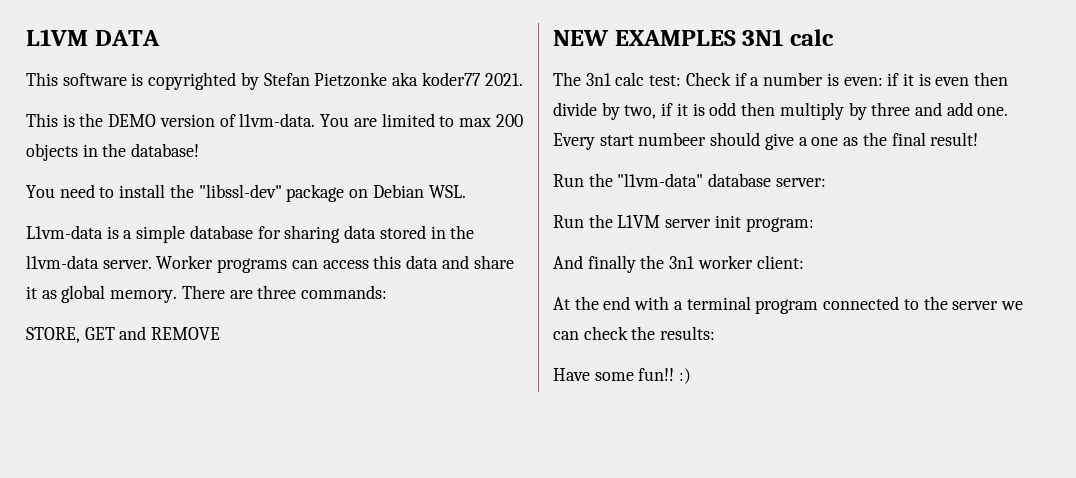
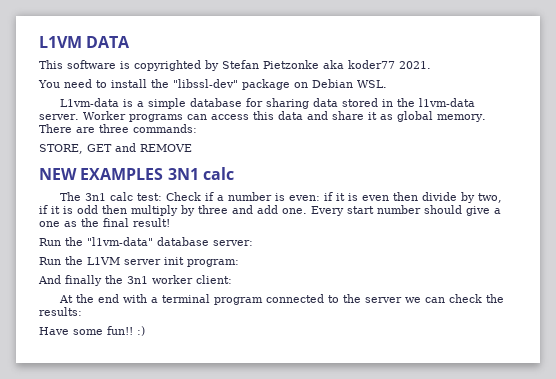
- This is the DEMO version of l1vm-data. You are limited to max 200 objects in the database!
- Every start numbeer should give a one as the final result!
+ Every start number should give a one as the final result!

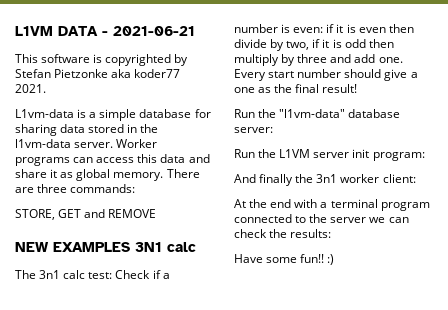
- L1VM DATA
+ L1VM DATA - 2021-06-21
- You need to install the "libssl-dev" package on Debian WSL.

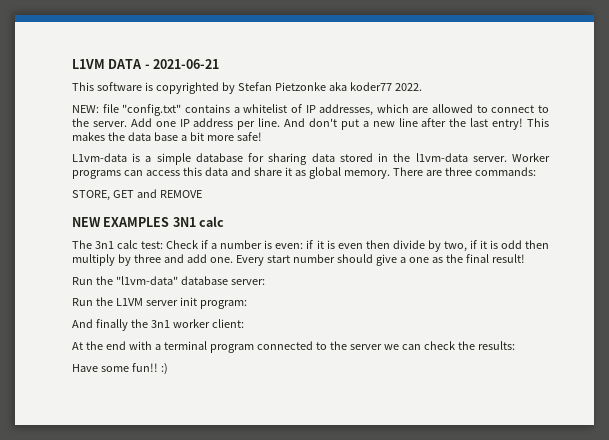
- This software is copyrighted by Stefan Pietzonke aka koder77 2021.
+ This software is copyrighted by Stefan Pietzonke aka koder77 2022.
+ NEW: file "config.txt" contains a whitelist of IP addresses, which are allowed to connect to the server. Add one IP address per line. And don't put a new line after the last entry! This makes the data base a bit more safe!

